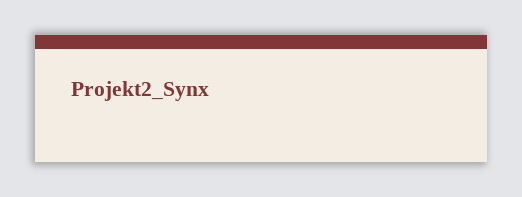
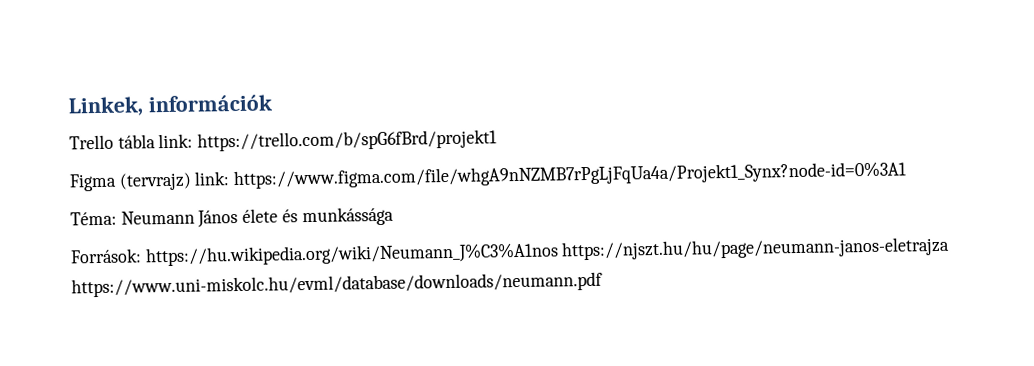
- Projekt2_Synx
+ Linkek, információk
+ Trello tábla link: https://trello.com/b/spG6fBrd/projekt1
+ Figma (tervrajz) link: https://www.figma.com/file/whgA9nNZMB7rPgLjFqUa4a/Projekt1_Synx?node-id=0%3A1
+ Téma: Neumann János élete és munkássága
+ Források: https://hu.wikipedia.org/wiki/Neumann_J%C3%A1nos https://njszt.hu/hu/page/neumann-janos-eletrajza https://www.uni-miskolc.hu/evml/database/downloads/neumann.pdf

